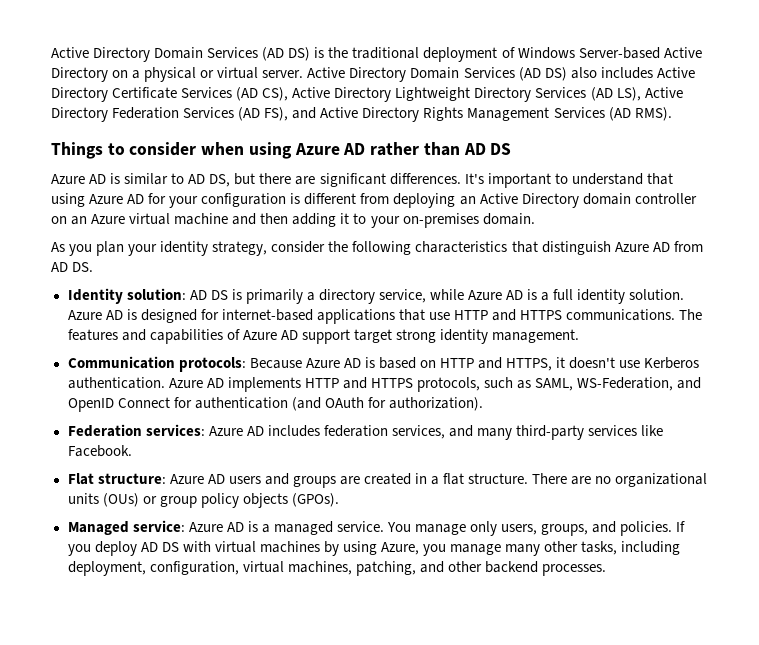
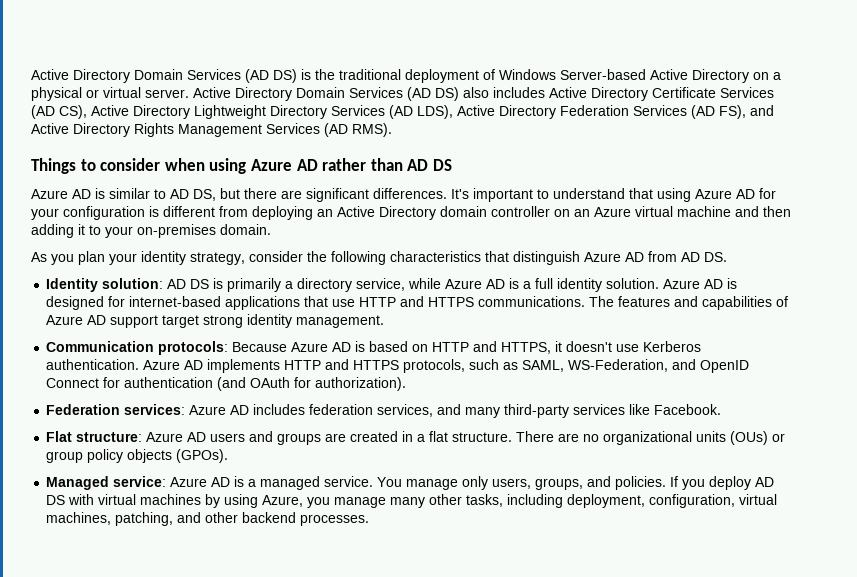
- Active Directory Domain Services (AD DS) also includes Active Directory Certificate Services (AD CS), Active Directory Lightweight Directory Services (AD LS), Active Directory Federation Services (AD FS), and Active Directory Rights Management Services (AD RMS).
+ Active Directory Domain Services (AD DS) also includes Active Directory Certificate Services (AD CS), Active Directory Lightweight Directory Services (AD LDS), Active Directory Federation Services (AD FS), and Active Directory Rights Management Services (AD RMS).

